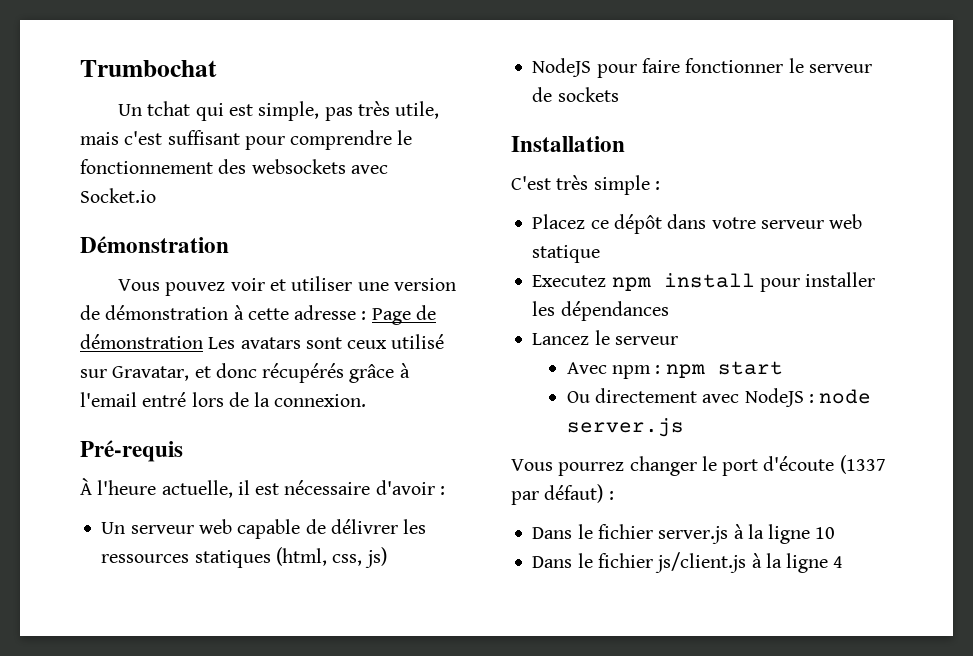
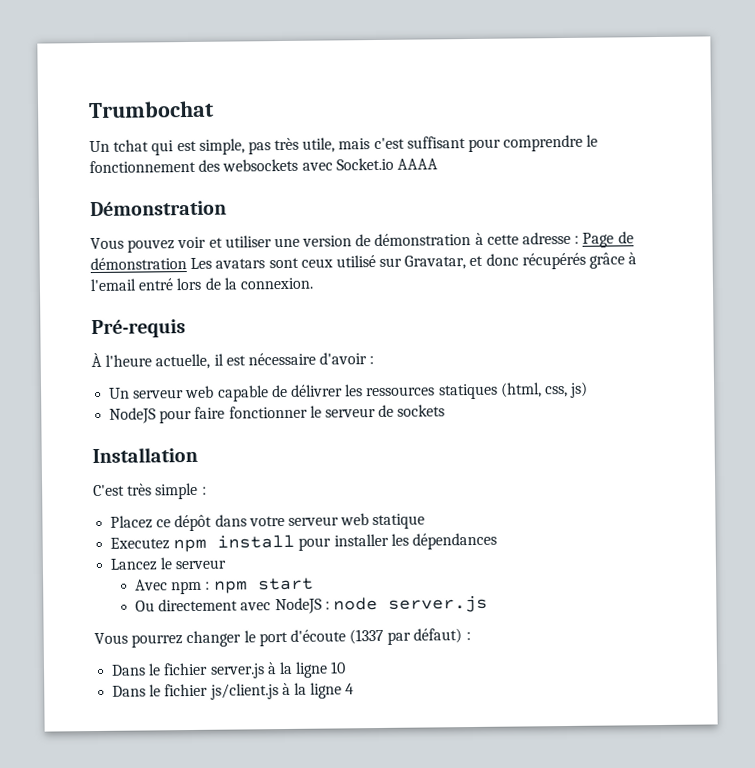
- Un tchat qui est simple, pas très utile, mais c'est suffisant pour comprendre le fonctionnement des websockets avec Socket.io
+ Un tchat qui est simple, pas très utile, mais c'est suffisant pour comprendre le fonctionnement des websockets avec Socket.io AAAA

